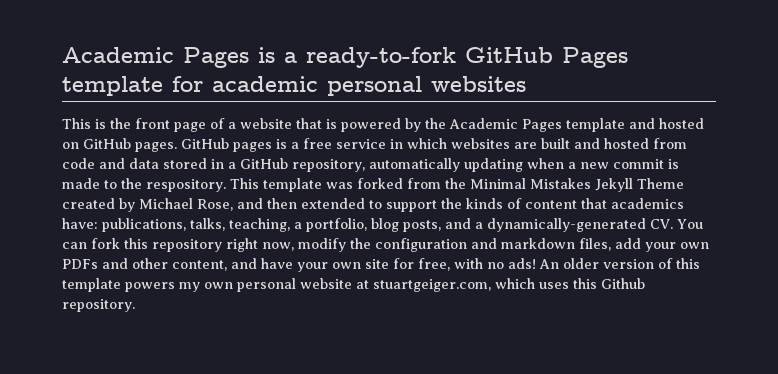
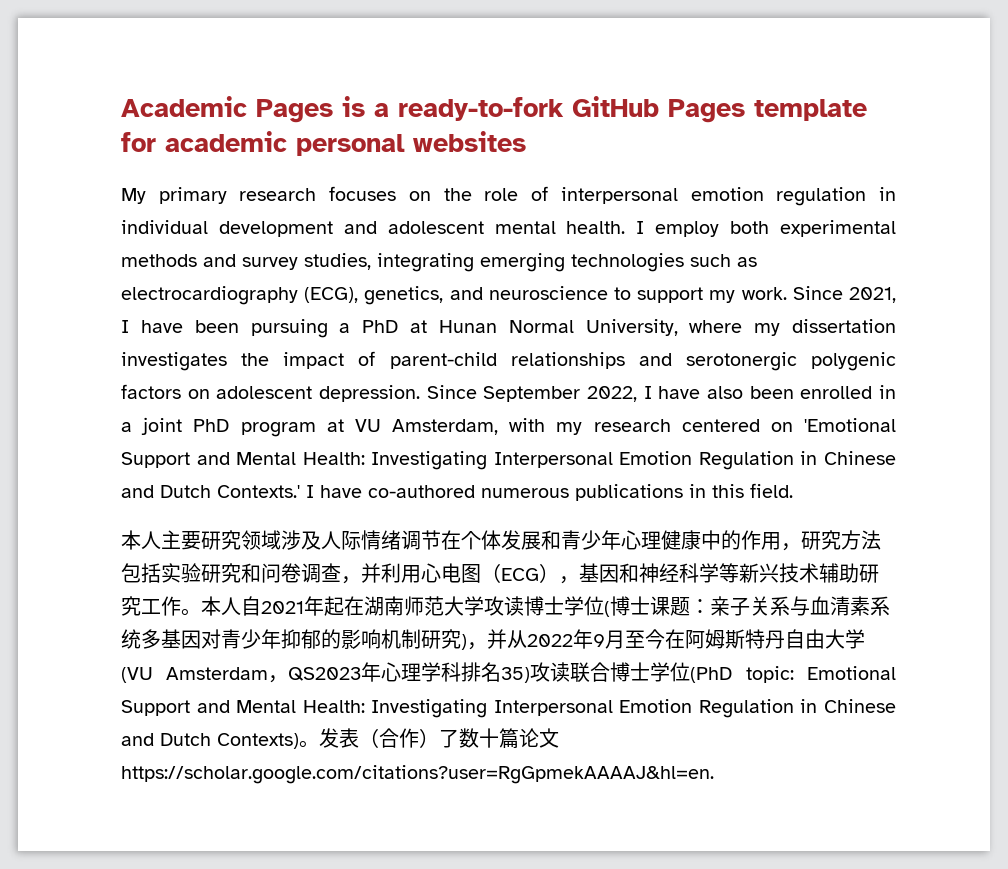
- This is the front page of a website that is powered by the Academic Pages template and hosted on GitHub pages. GitHub pages is a free service in which websites are built and hosted from code and data stored in a GitHub repository, automatically updating when a new commit is made to the respository. This template was forked from the Minimal Mistakes Jekyll Theme created by Michael Rose, and then extended to support the kinds of content that academics have: publications, talks, teaching, a portfolio, blog posts, and a dynamically-generated CV. You can fork this repository right now, modify the configuration and markdown files, add your own PDFs and other content, and have your own site for free, with no ads! An older version of this template powers my own personal website at stuartgeiger.com, which uses this Github repository.
+ My primary research focuses on the role of interpersonal emotion regulation in individual development and adolescent mental health. I employ both experimental methods and survey studies, integrating emerging technologies such as electrocardiography (ECG), genetics, and neuroscience to support my work. Since 2021, I have been pursuing a PhD at Hunan Normal University, where my dissertation investigates the impact of parent-child relationships and serotonergic polygenic factors on adolescent depression. Since September 2022, I have also been enrolled in a joint PhD program at VU Amsterdam, with my research centered on 'Emotional Support and Mental Health: Investigating Interpersonal Emotion Regulation in Chinese and Dutch Contexts.' I have co-authored numerous publications in this field.
+ 本人主要研究领域涉及人际情绪调节在个体发展和青少年心理健康中的作用，研究方法包括实验研究和问卷调查，并利用心电图（ECG），基因和神经科学等新兴技术辅助研究工作。本人自2021年起在湖南师范大学攻读博士学位(博士课题：亲子关系与血清素系统多基因对青少年抑郁的影响机制研究)，并从2022年9月至今在阿姆斯特丹自由大学(VU Amsterdam，QS2023年心理学科排名35)攻读联合博士学位(PhD topic: Emotional Support and Mental Health: Investigating Interpersonal Emotion Regulation in Chinese and Dutch Contexts)。发表（合作）了数十篇论文https://scholar.google.com/citations?user=RgGpmekAAAAJ&hl=en.

